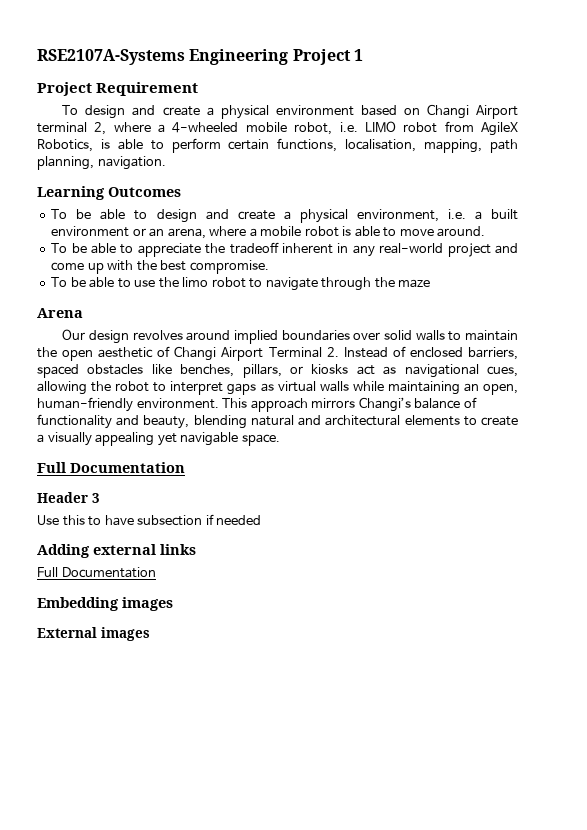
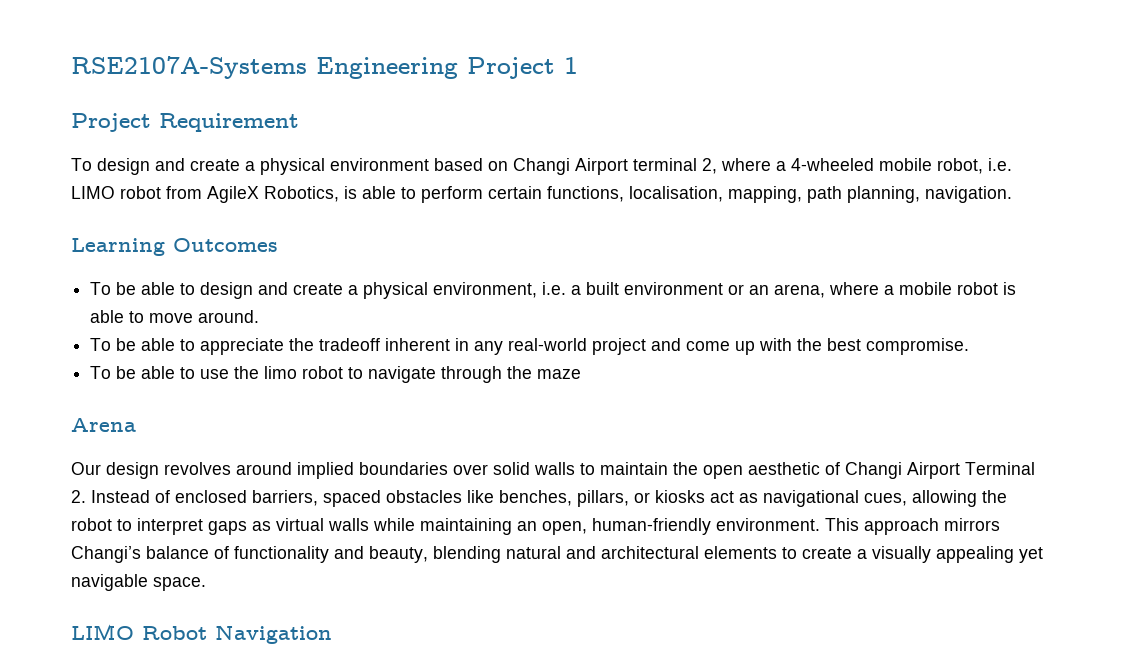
  This approach mirrors Changi’s balance of functionality and beauty, blending natural and architectural elements to create a visually appealing yet navigable space.
- Full Documentation
- Header 3
- Use this to have subsection if needed
- Adding external links
- Full Documentation
- Embedding images
- External images
+ LIMO Robot Navigation

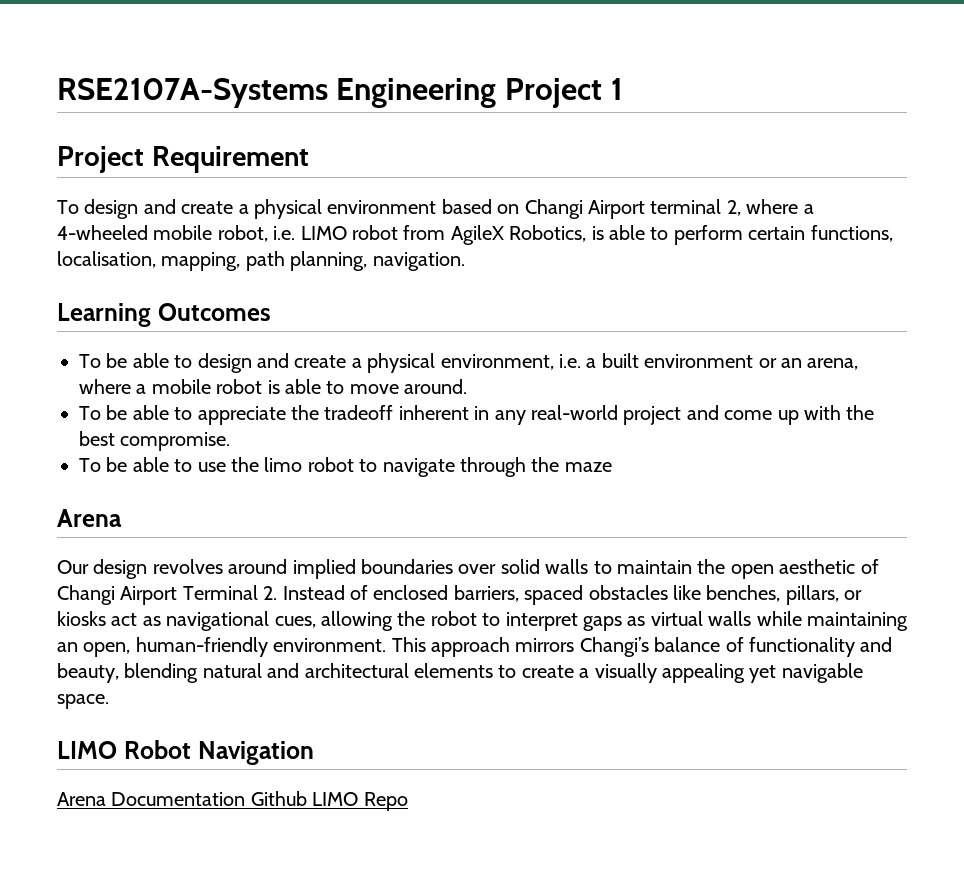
+ Arena Documentation Github LIMO Repo

